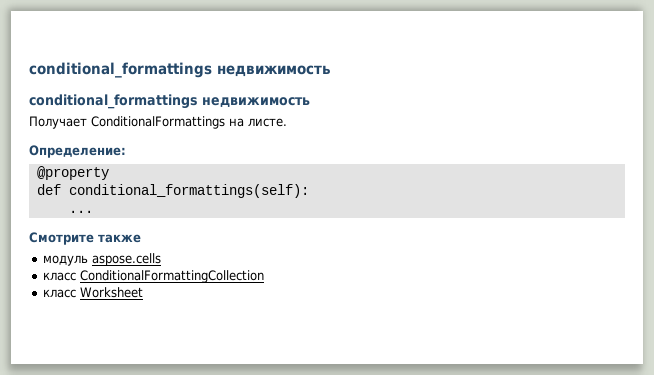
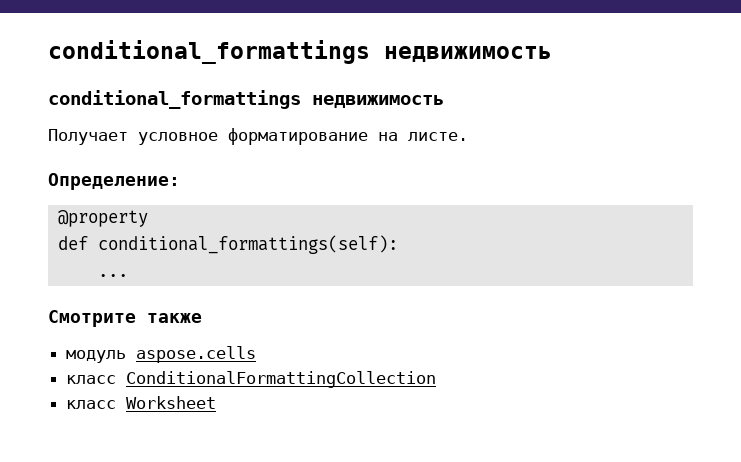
- Получает ConditionalFormattings на листе.
+ Получает условное форматирование на листе.

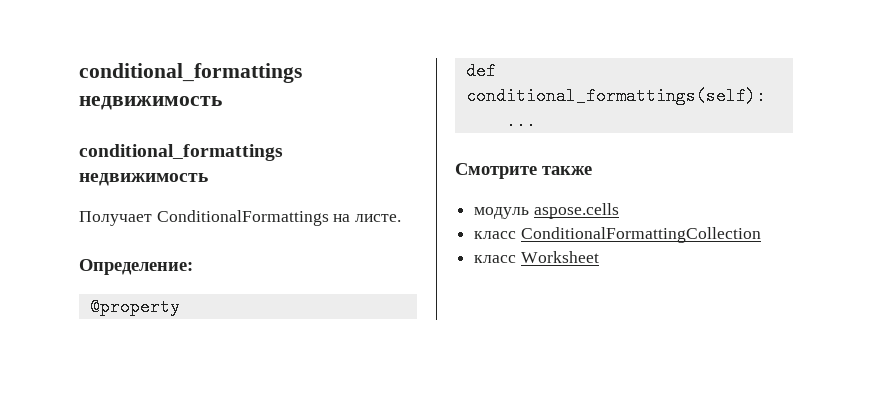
- Получает условное форматирование на листе.
+ Получает ConditionalFormattings на листе.

